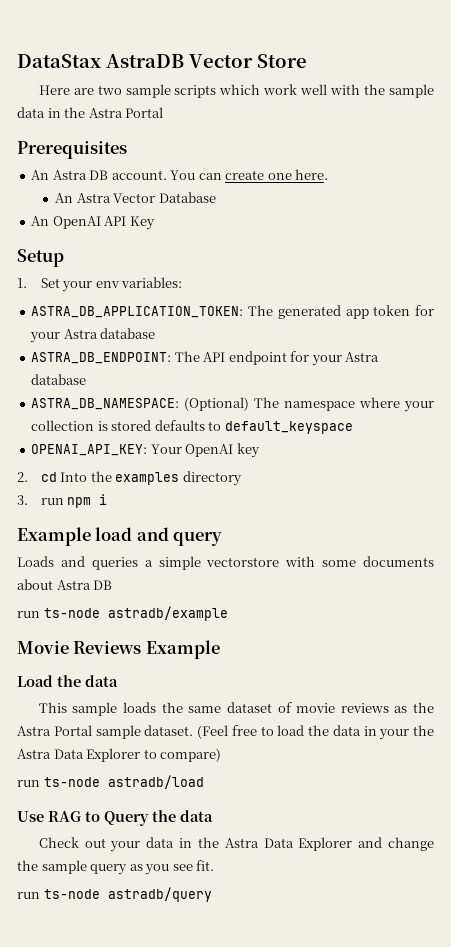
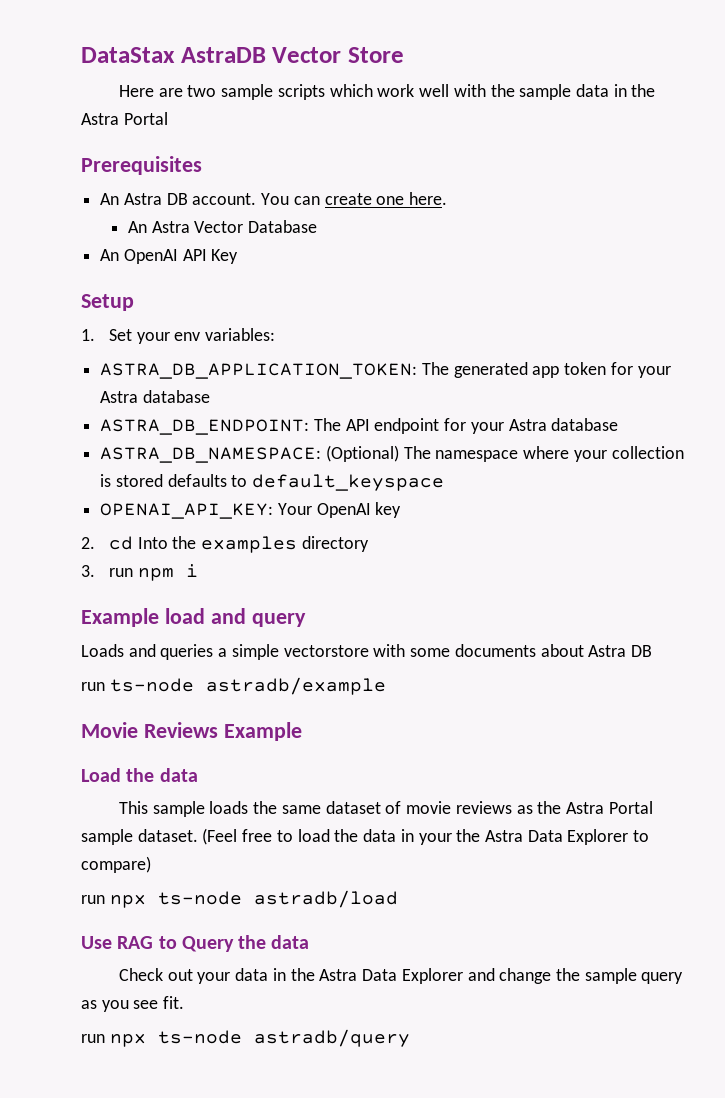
- run ts-node astradb/load
+ run npx ts-node astradb/load
- run ts-node astradb/query
+ run npx ts-node astradb/query

